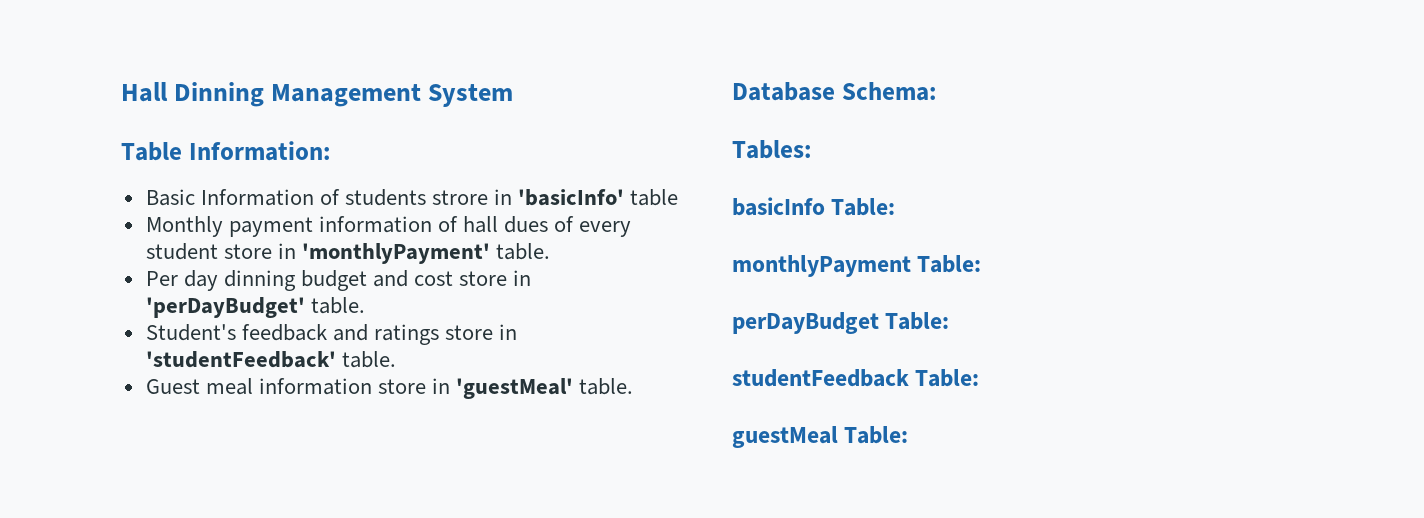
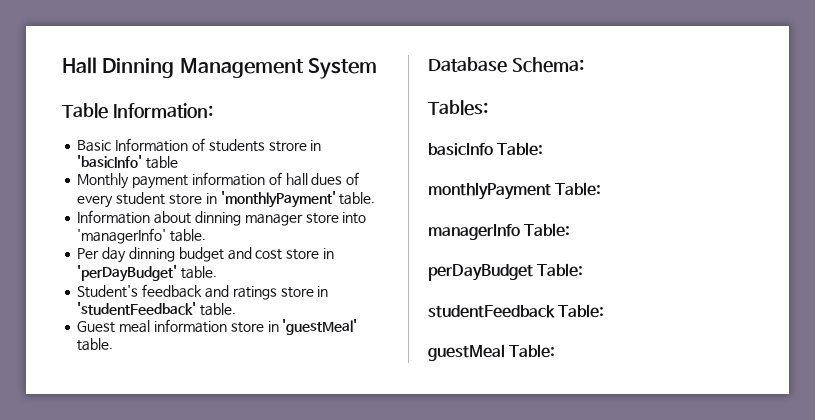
+ Information about dinning manager store into 'managerInfo' table.
+ managerInfo Table:

